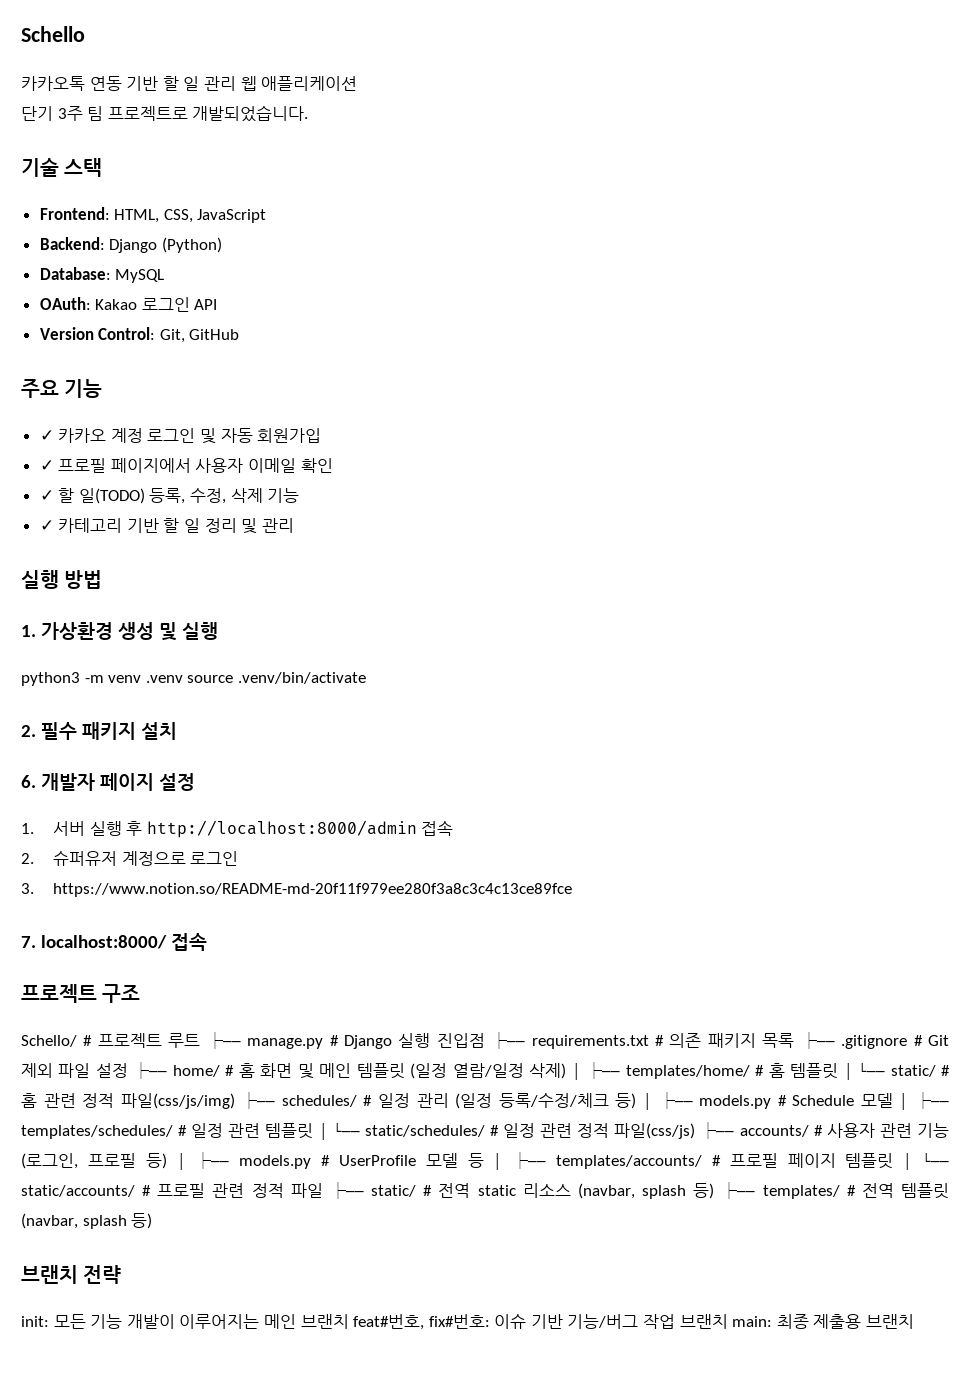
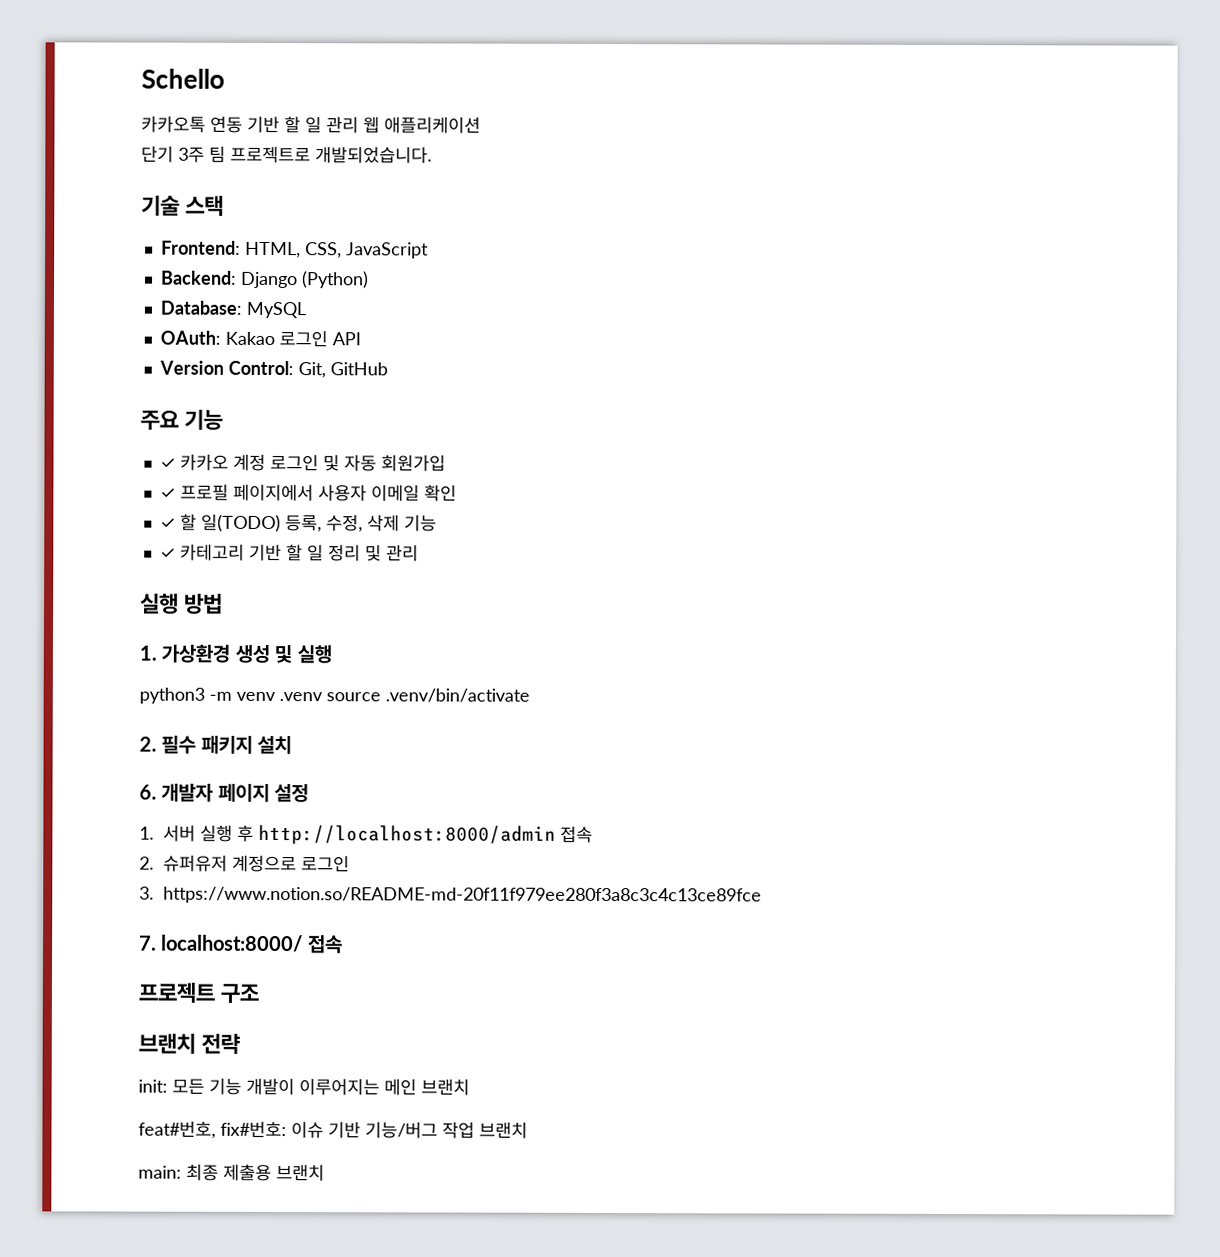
- Schello/ # 프로젝트 루트 ├── manage.py # Django 실행 진입점 ├── requirements.txt # 의존 패키지 목록 ├── .gitignore # Git 제외 파일 설정 ├── home/ # 홈 화면 및 메인 템플릿 (일정 열람/일정 삭제) │ ├── templates/home/ # 홈 템플릿 │ └── static/ # 홈 관련 정적 파일(css/js/img) ├── schedules/ # 일정 관리 (일정 등록/수정/체크 등) │ ├── models.py # Schedule 모델 │ ├── templates/schedules/ # 일정 관련 템플릿 │ └── static/schedules/ # 일정 관련 정적 파일(css/js) ├── accounts/ # 사용자 관련 기능 (로그인, 프로필 등) │ ├── models.py # UserProfile 모델 등 │ ├── templates/accounts/ # 프로필 페이지 템플릿 │ └── static/accounts/ # 프로필 관련 정적 파일 ├── static/ # 전역 static 리소스 (navbar, splash 등) ├── templates/ # 전역 템플릿 (navbar, splash 등)
- init: 모든 기능 개발이 이루어지는 메인 브랜치 feat#번호, fix#번호: 이슈 기반 기능/버그 작업 브랜치 main: 최종 제출용 브랜치
+ init: 모든 기능 개발이 이루어지는 메인 브랜치
+ feat#번호, fix#번호: 이슈 기반 기능/버그 작업 브랜치
+ main: 최종 제출용 브랜치

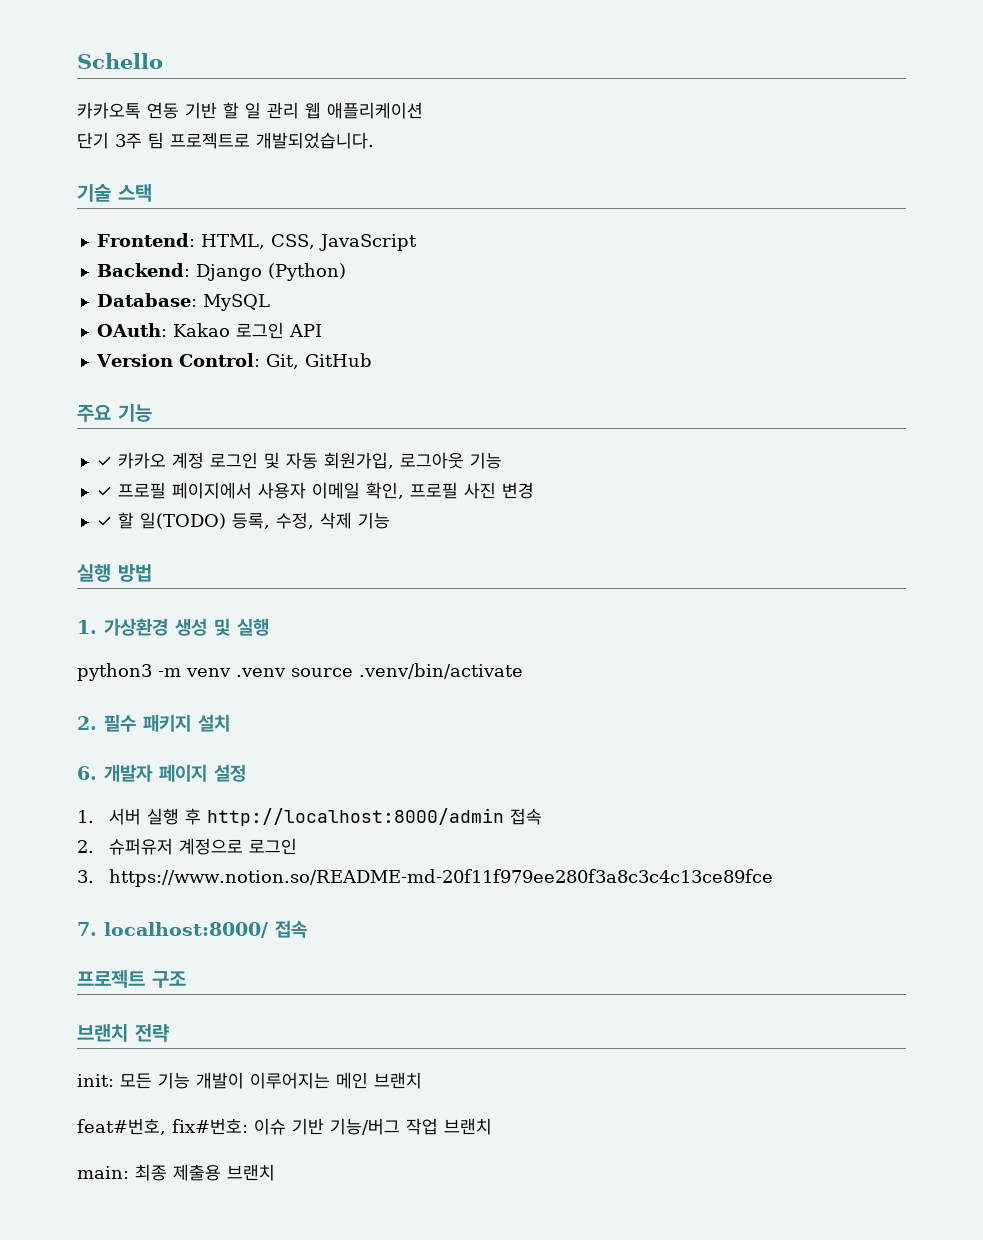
- ✓ 카카오 계정 로그인 및 자동 회원가입
+ ✓ 카카오 계정 로그인 및 자동 회원가입, 로그아웃 기능
- ✓ 프로필 페이지에서 사용자 이메일 확인
+ ✓ 프로필 페이지에서 사용자 이메일 확인, 프로필 사진 변경
- ✓ 카테고리 기반 할 일 정리 및 관리

